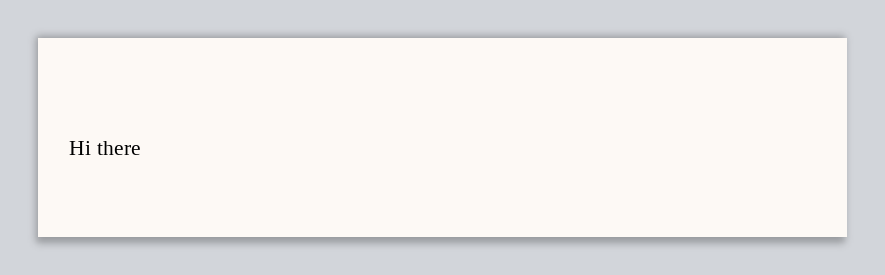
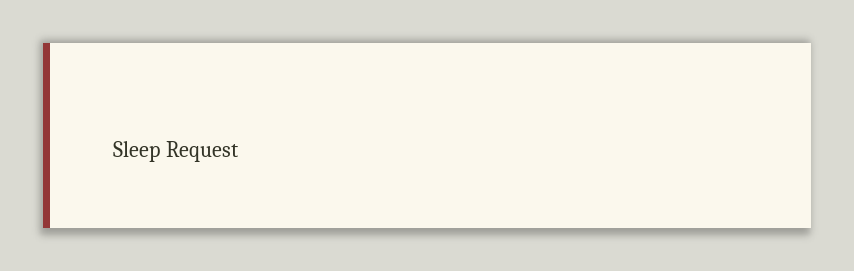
- Hi there
+ Sleep Request

